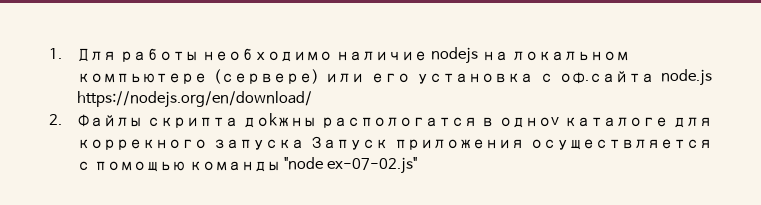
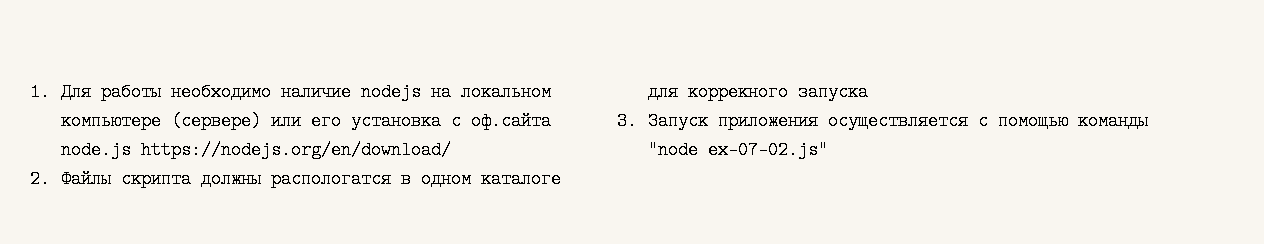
- 2. Файлы скрипта доkжны распологатся в одноv каталоге для коррекного запуска Запуск приложения осуществляется с помощью команды "node ex-07-02.js"
+ 2. Файлы скрипта должны распологатся в одном каталоге для коррекного запуска
+ 3. Запуск приложения осуществляется с помощью команды "node ex-07-02.js"

